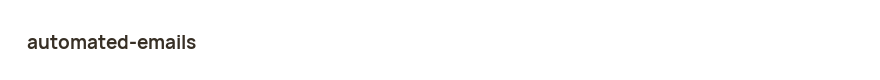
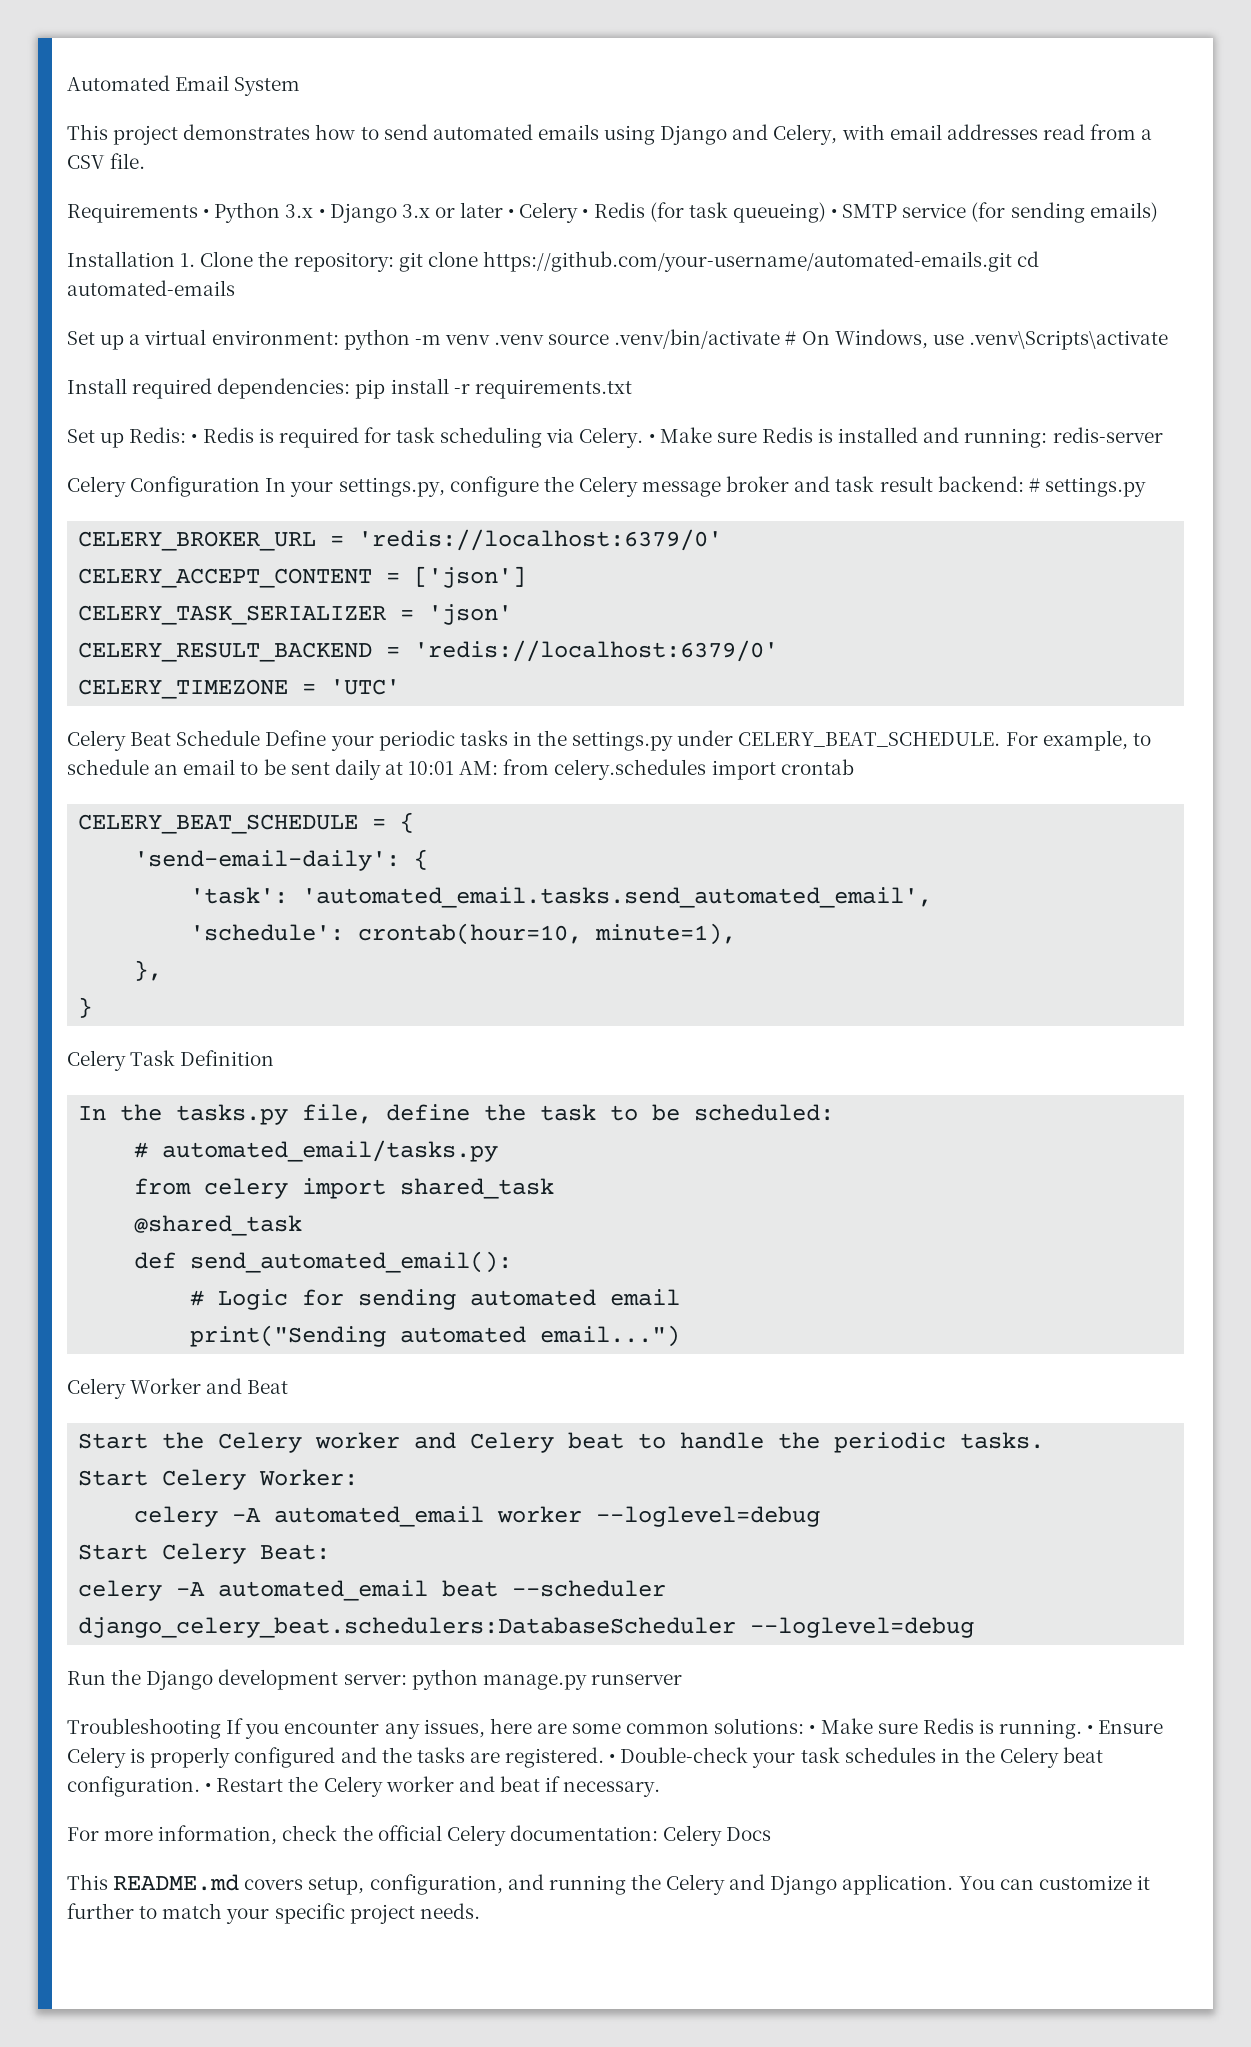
- automated-emails
+ Automated Email System
+ This project demonstrates how to send automated emails using Django and Celery, with email addresses read from a CSV file.
+ Requirements • Python 3.x • Django 3.x or later • Celery • Redis (for task queueing) • SMTP service (for sending emails)
+ Installation 1. Clone the repository: git clone https://github.com/your-username/automated-emails.git cd automated-emails
+ Set up a virtual environment: python -m venv .venv source .venv/bin/activate # On Windows, use .venv\Scripts\activate
+ Install required dependencies: pip install -r requirements.txt
+ Set up Redis: • Redis is required for task scheduling via Celery. • Make sure Redis is installed and running: redis-server
+ Celery Configuration In your settings.py, configure the Celery message broker and task result backend: # settings.py
+ CELERY_BROKER_URL = 'redis://localhost:6379/0'
+ CELERY_ACCEPT_CONTENT = ['json']
+ CELERY_TASK_SERIALIZER = 'json'
+ CELERY_RESULT_BACKEND = 'redis://localhost:6379/0'
+ CELERY_TIMEZONE = 'UTC'
+ Celery Beat Schedule Define your periodic tasks in the settings.py under CELERY_BEAT_SCHEDULE. For example, to schedule an email to be sent daily at 10:01 AM: from celery.schedules import crontab
+ CELERY_BEAT_SCHEDULE = {
+ 'send-email-daily': {
+ 'task': 'automated_email.tasks.send_automated_email',
+ 'schedule': crontab(hour=10, minute=1),
+ },
+ }
+ Celery Task Definition
+ In the tasks.py file, define the task to be scheduled:
+ # automated_email/tasks.py
+ from celery import shared_task
+ @shared_task
+ def send_automated_email():
+ # Logic for sending automated email
+ print("Sending automated email...")
+ Celery Worker and Beat
+ Start the Celery worker and Celery beat to handle the periodic tasks.
+ Start Celery Worker:
+ celery -A automated_email worker --loglevel=debug
+ Start Celery Beat:
+ celery -A automated_email beat --scheduler django_celery_beat.schedulers:DatabaseScheduler --loglevel=debug
+ Run the Django development server: python manage.py runserver
+ Troubleshooting If you encounter any issues, here are some common solutions: • Make sure Redis is running. • Ensure Celery is properly configured and the tasks are registered. • Double-check your task schedules in the Celery beat configuration. • Restart the Celery worker and beat if necessary.
+ For more information, check the official Celery documentation: Celery Docs
+ This README.md covers setup, configuration, and running the Celery and Django application. You can customize it further to match your specific project needs.

